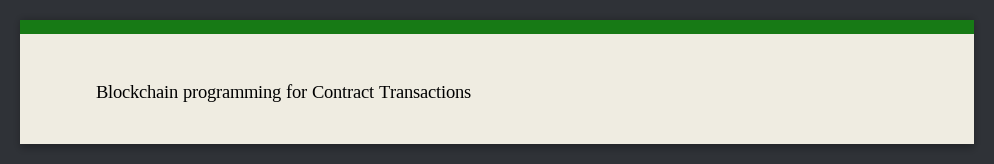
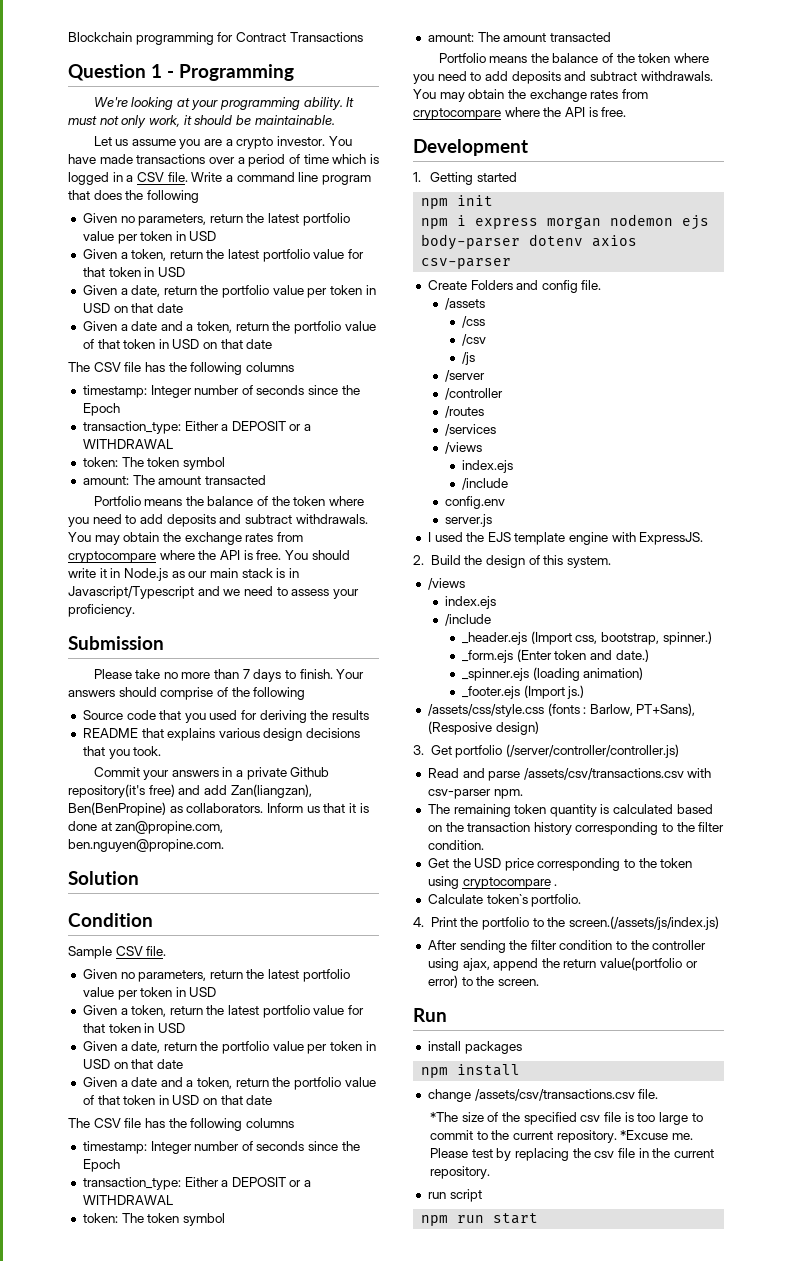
+ Question 1 - Programming
+ We're looking at your programming ability. It must not only work, it should be maintainable.
+ Let us assume you are a crypto investor. You have made transactions over a period of time which is logged in a CSV file. Write a command line program that does the following
+ Given no parameters, return the latest portfolio value per token in USD
+ Given a token, return the latest portfolio value for that token in USD
+ Given a date, return the portfolio value per token in USD on that date
+ Given a date and a token, return the portfolio value of that token in USD on that date
+ The CSV file has the following columns
+ timestamp: Integer number of seconds since the Epoch
+ transaction_type: Either a DEPOSIT or a WITHDRAWAL
+ token: The token symbol
+ amount: The amount transacted
+ Portfolio means the balance of the token where you need to add deposits and subtract withdrawals. You may obtain the exchange rates from cryptocompare where the API is free. You should write it in Node.js as our main stack is in Javascript/Typescript and we need to assess your proficiency.
+ Submission
+ Please take no more than 7 days to finish. Your answers should comprise of the following
+ Source code that you used for deriving the results
+ README that explains various design decisions that you took.
+ Commit your answers in a private Github repository(it's free) and add Zan(liangzan), Ben(BenPropine) as collaborators. Inform us that it is done at zan@propine.com, ben.nguyen@propine.com.
+ Solution
+ Condition
+ Sample CSV file.
+ Given no parameters, return the latest portfolio value per token in USD
+ Given a token, return the latest portfolio value for that token in USD
+ Given a date, return the portfolio value per token in USD on that date
+ Given a date and a token, return the portfolio value of that token in USD on that date
+ The CSV file has the following columns
+ timestamp: Integer number of seconds since the Epoch
+ transaction_type: Either a DEPOSIT or a WITHDRAWAL
+ token: The token symbol
+ amount: The amount transacted
+ Portfolio means the balance of the token where you need to add deposits and subtract withdrawals. You may obtain the exchange rates from cryptocompare where the API is free.
+ Development
+ 1. Getting started
+ npm init
+ npm i express morgan nodemon ejs body-parser dotenv axios csv-parser
+ Create Folders and config file.
+ /assets
+ /css
+ /csv
+ /js
+ /server
+ /controller
+ /routes
+ /services
+ /views
+ index.ejs
+ /include
+ config.env
+ server.js
+ I used the EJS template engine with ExpressJS.
+ 2. Build the design of this system.
+ /views
+ index.ejs
+ /include
+ _header.ejs (Import css, bootstrap, spinner.)
+ _form.ejs (Enter token and date.)
+ _spinner.ejs (loading animation)
+ _footer.ejs (Import js.)
+ /assets/css/style.css (fonts : Barlow, PT+Sans), (Resposive design)
+ 3. Get portfolio (/server/controller/controller.js)
+ Read and parse /assets/csv/transactions.csv with csv-parser npm.
+ The remaining token quantity is calculated based on the transaction history corresponding to the filter condition.
+ Get the USD price corresponding to the token using cryptocompare .
+ Calculate token`s portfolio.
+ 4. Print the portfolio to the screen.(/assets/js/index.js)
+ After sending the filter condition to the controller using ajax, append the return value(portfolio or error) to the screen.
+ Run
+ install packages
+ npm install
+ change /assets/csv/transactions.csv file.
+ *The size of the specified csv file is too large to commit to the current repository. *Excuse me. Please test by replacing the csv file in the current repository.
+ run script
+ npm run start

